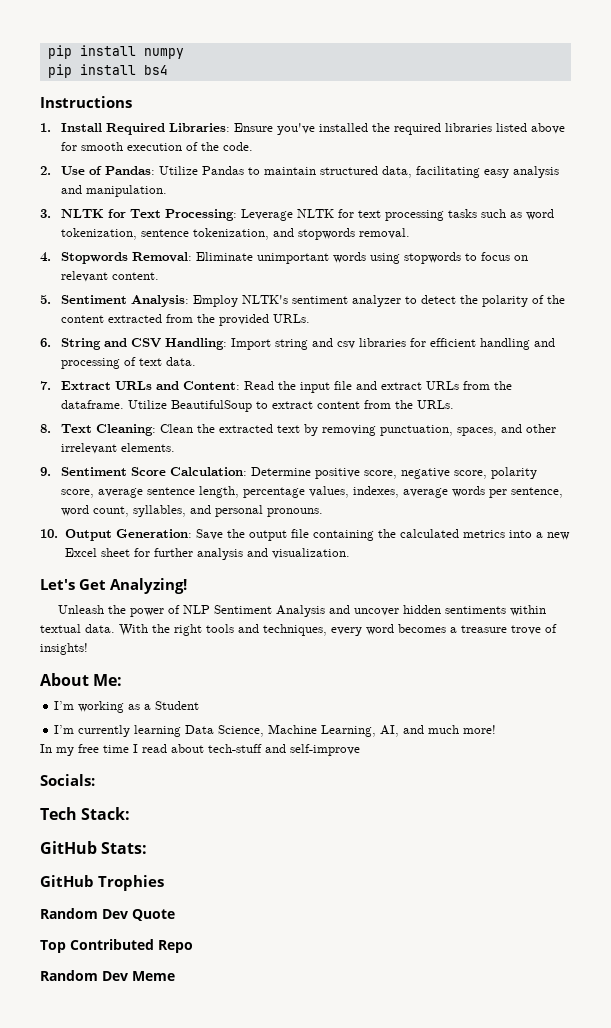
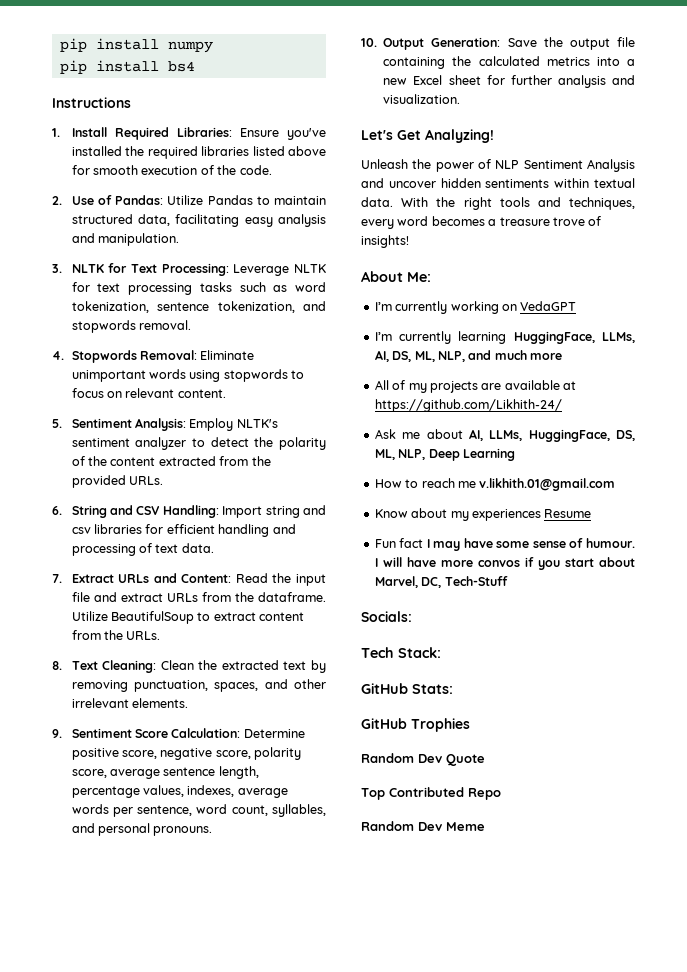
- I’m working as a Student
+ I’m currently working on VedaGPT
- I’m currently learning Data Science, Machine Learning, AI, and much more!
- In my free time I read about tech-stuff and self-improve
+ I’m currently learning HuggingFace, LLMs, AI, DS, ML, NLP, and much more
+ All of my projects are available at https://github.com/Likhith-24/
+ Ask me about AI, LLMs, HuggingFace, DS, ML, NLP, Deep Learning
+ How to reach me v.likhith.01@gmail.com
+ Know about my experiences Resume
+ Fun fact I may have some sense of humour. I will have more convos if you start about Marvel, DC, Tech-Stuff

